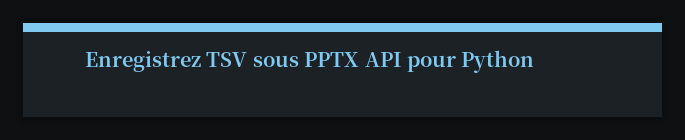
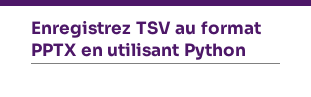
- Enregistrez TSV sous PPTX API pour Python
+ Enregistrez TSV au format PPTX en utilisant Python

